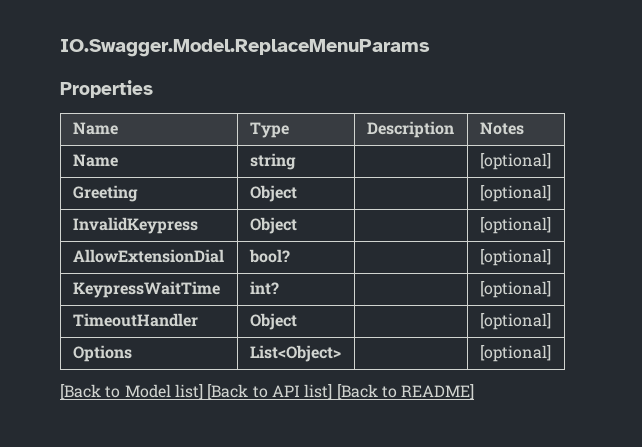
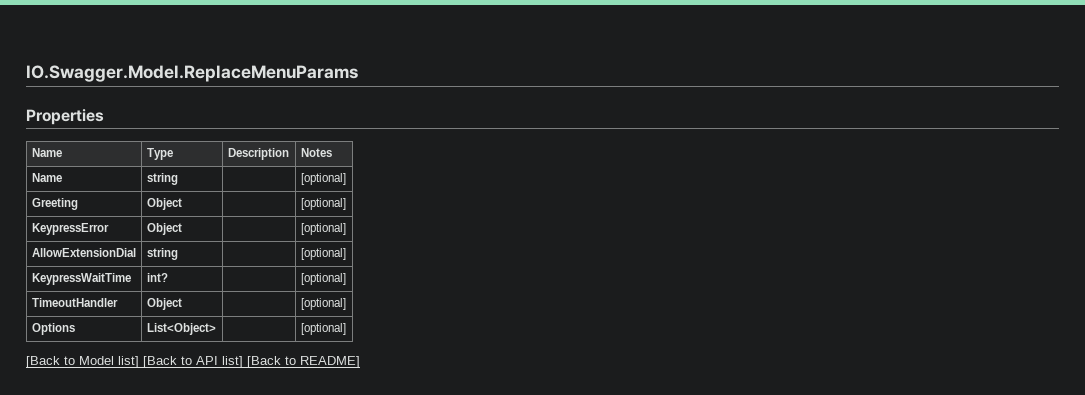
- InvalidKeypress | Object | | [optional]
+ KeypressError | Object | | [optional]
- AllowExtensionDial | bool? | | [optional]
+ AllowExtensionDial | string | | [optional]

